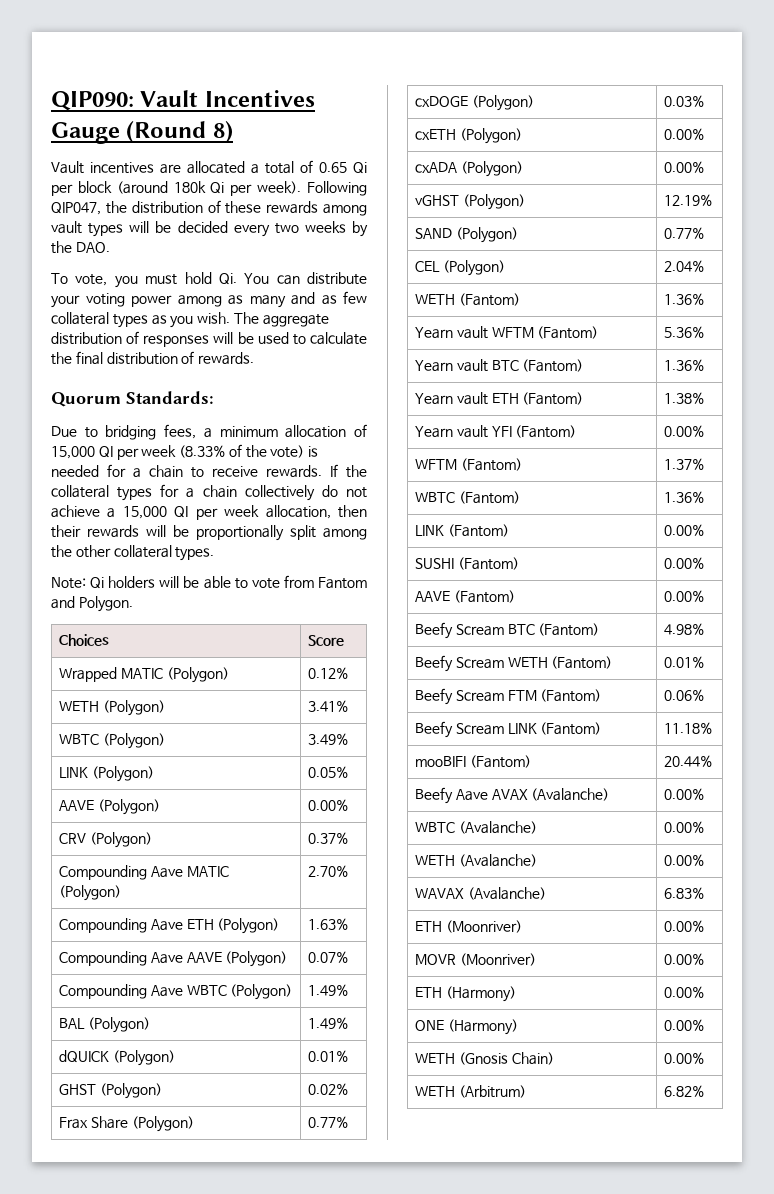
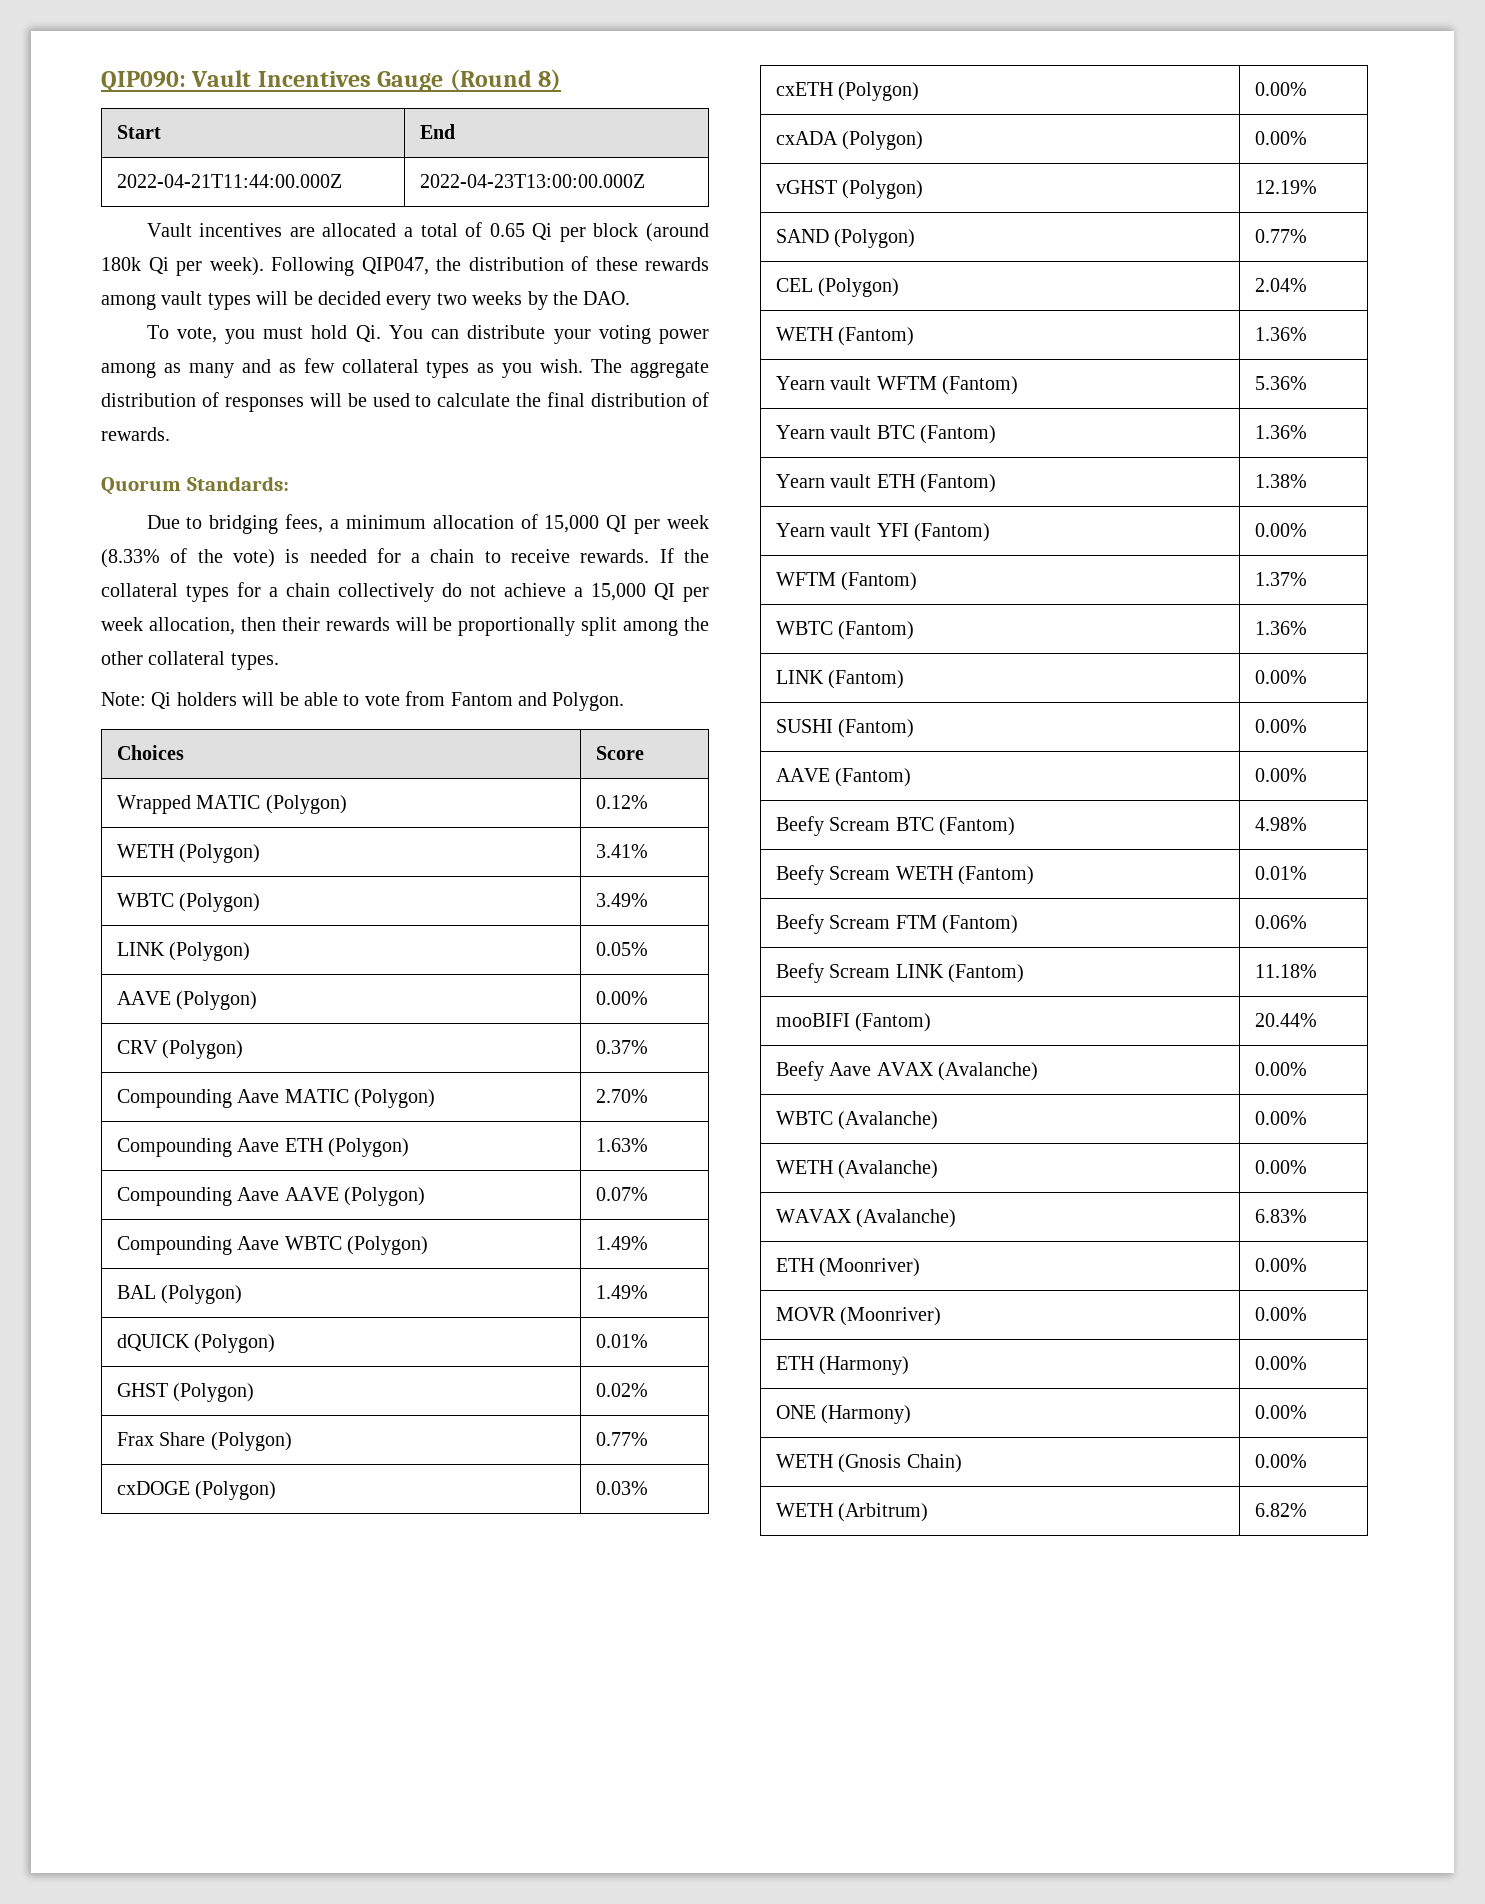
+ Start | End
+ 2022-04-21T11:44:00.000Z | 2022-04-23T13:00:00.000Z

